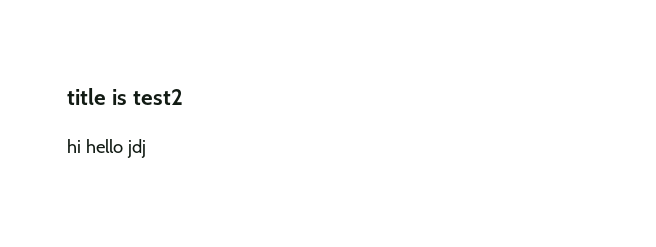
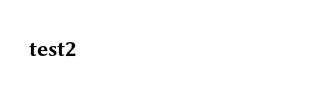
- title is test2
+ test2
- hi hello jdj

